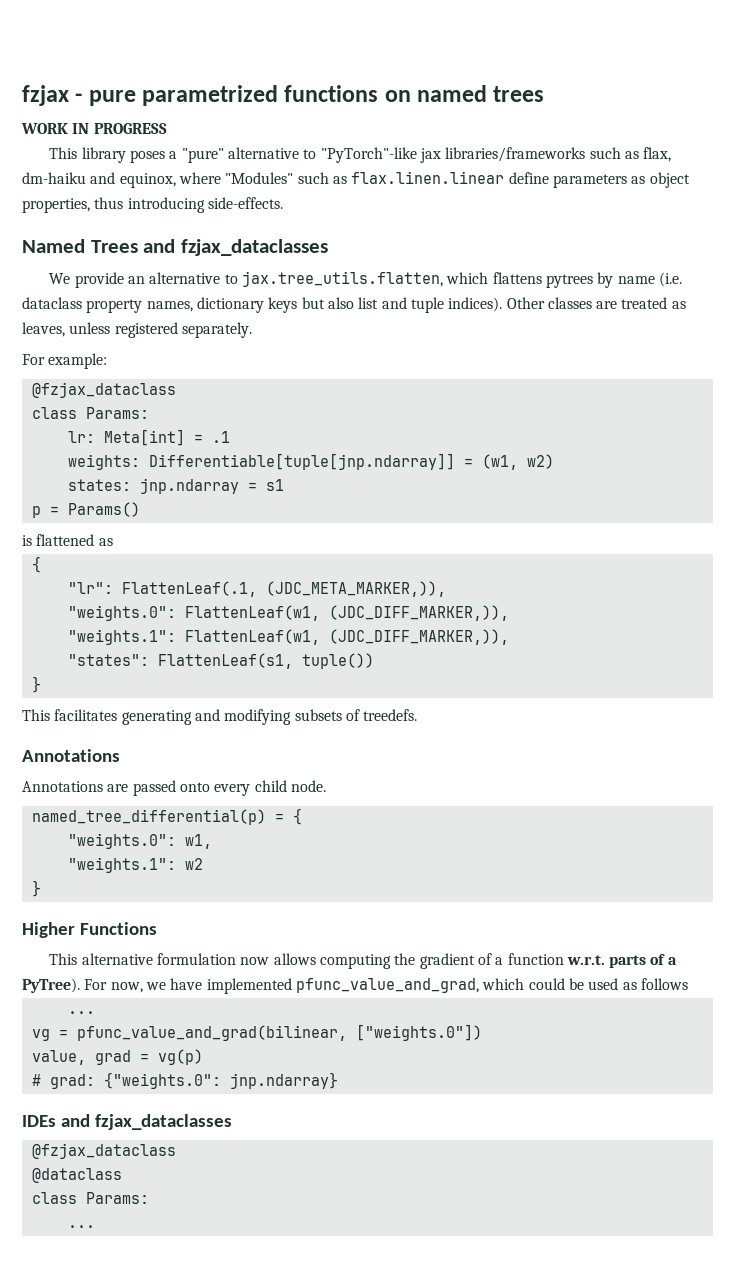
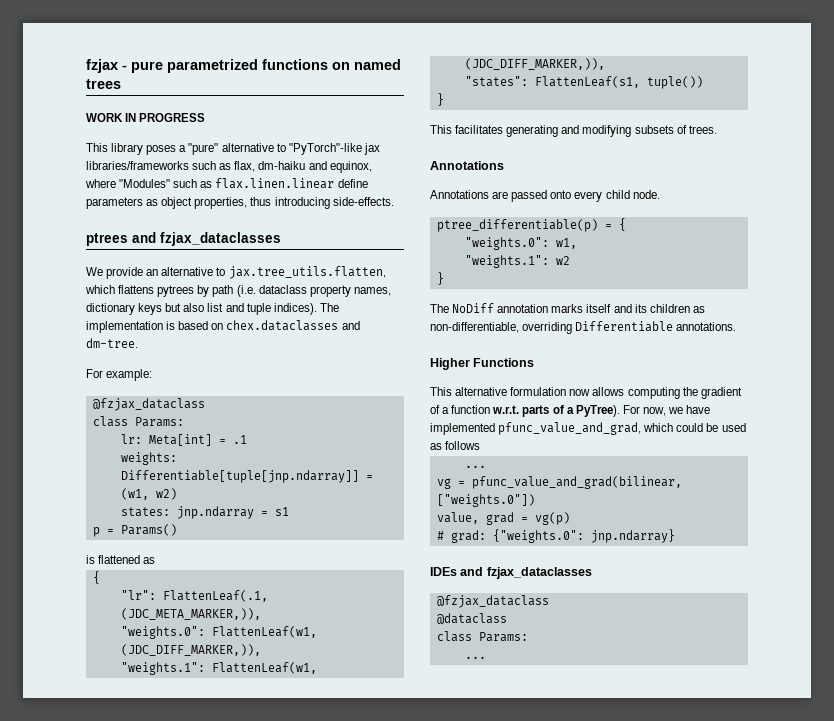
- Named Trees and fzjax_dataclasses
+ ptrees and fzjax_dataclasses
- We provide an alternative to jax.tree_utils.flatten, which flattens pytrees by name (i.e. dataclass property names, dictionary keys but also list and tuple indices).
+ We provide an alternative to jax.tree_utils.flatten, which flattens pytrees by path (i.e. dataclass property names, dictionary keys but also list and tuple indices).
- Other classes are treated as leaves, unless registered separately.
+ The implementation is based on chex.dataclasses and dm-tree.
- This facilitates generating and modifying subsets of treedefs.
+ This facilitates generating and modifying subsets of trees.
- named_tree_differential(p) = {
+ ptree_differentiable(p) = {
+ The NoDiff annotation marks itself and its children as non-differentiable, overriding Differentiable annotations.

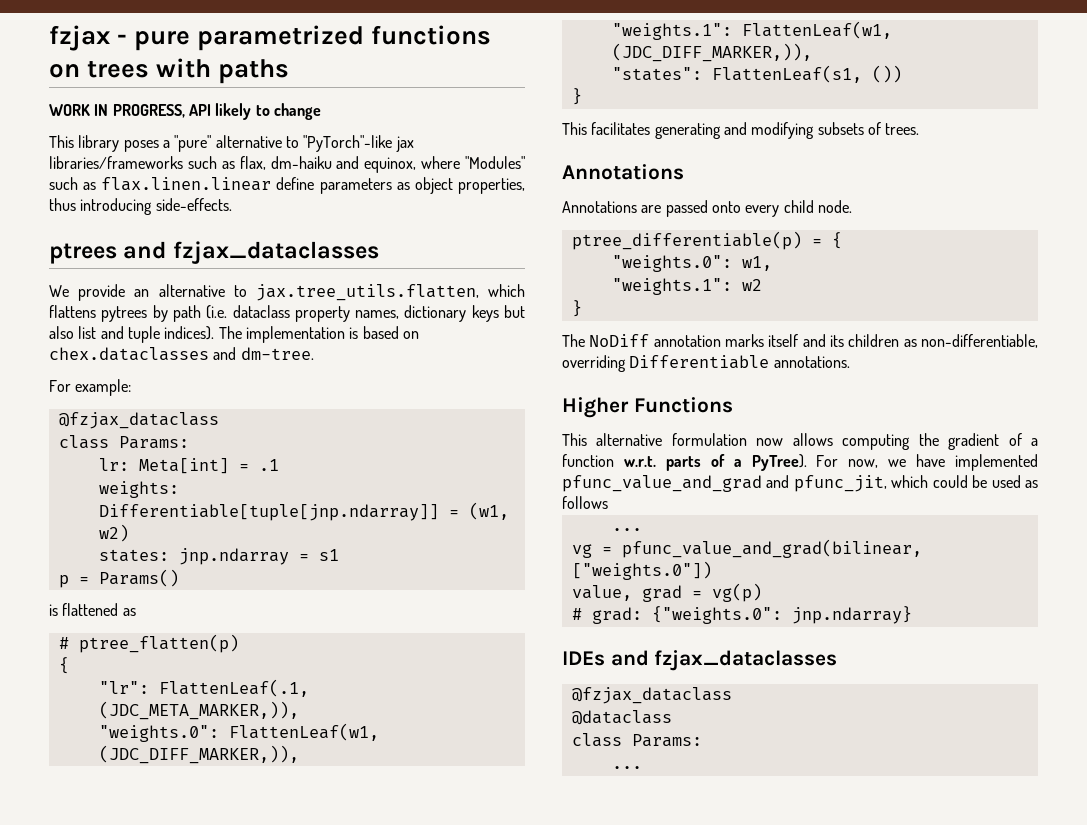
- fzjax - pure parametrized functions on named trees
+ fzjax - pure parametrized functions on trees with paths
- WORK IN PROGRESS
+ WORK IN PROGRESS, API likely to change
+ # ptree_flatten(p)
- "states": FlattenLeaf(s1, tuple())
+ "states": FlattenLeaf(s1, ())
- For now, we have implemented pfunc_value_and_grad, which could be used as follows
+ For now, we have implemented pfunc_value_and_grad and pfunc_jit, which could be used as follows

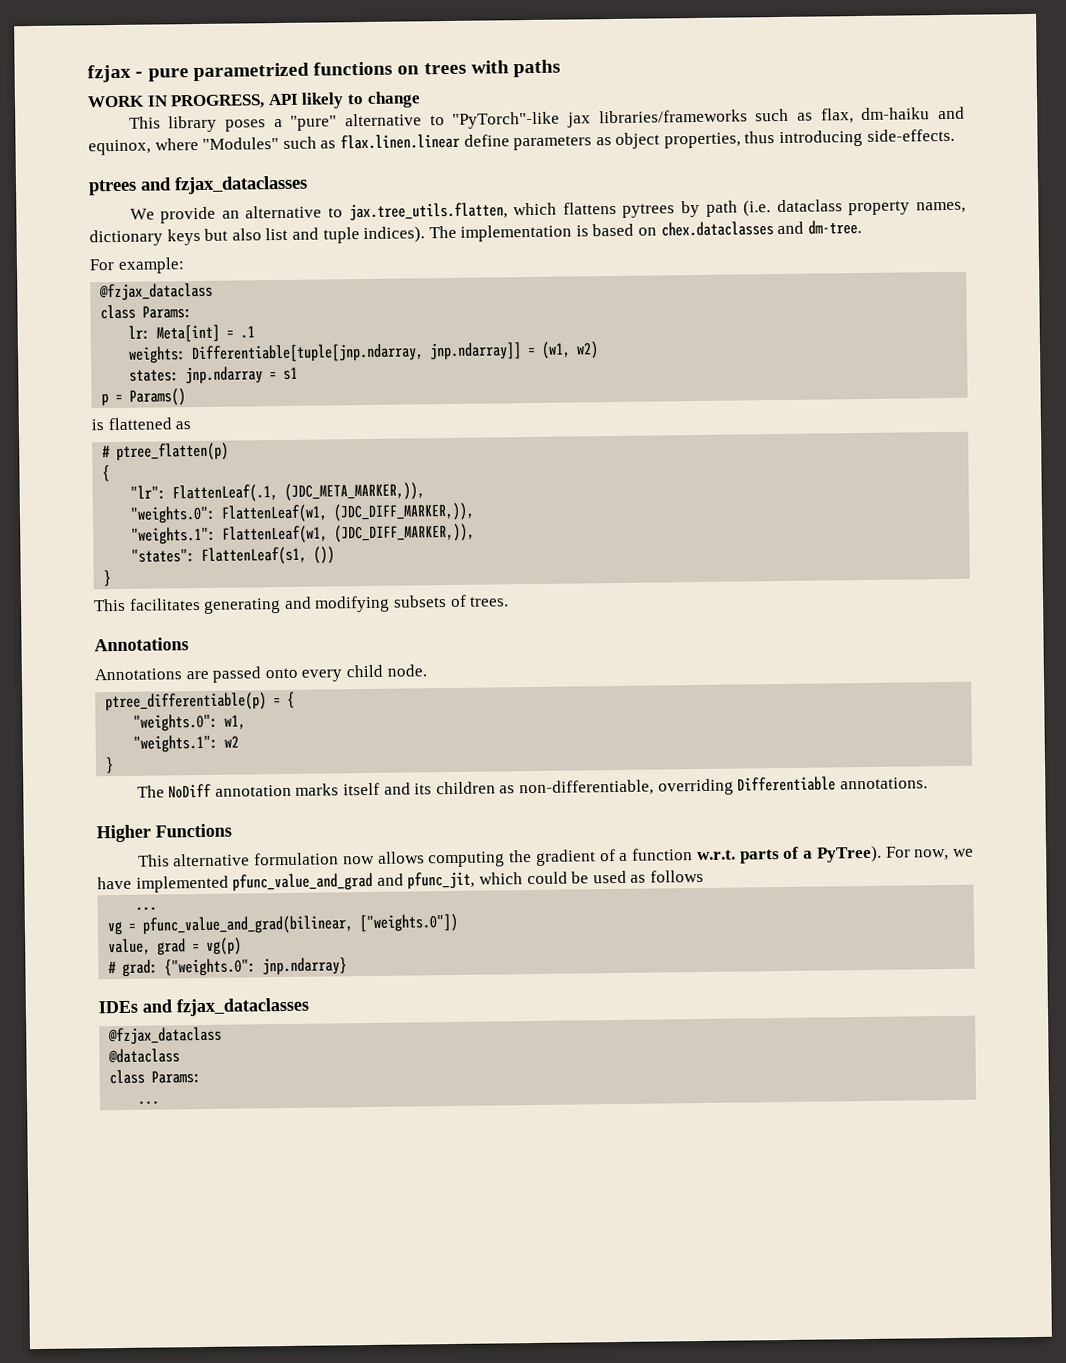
- weights: Differentiable[tuple[jnp.ndarray]] = (w1, w2)
+ weights: Differentiable[tuple[jnp.ndarray, jnp.ndarray]] = (w1, w2)

